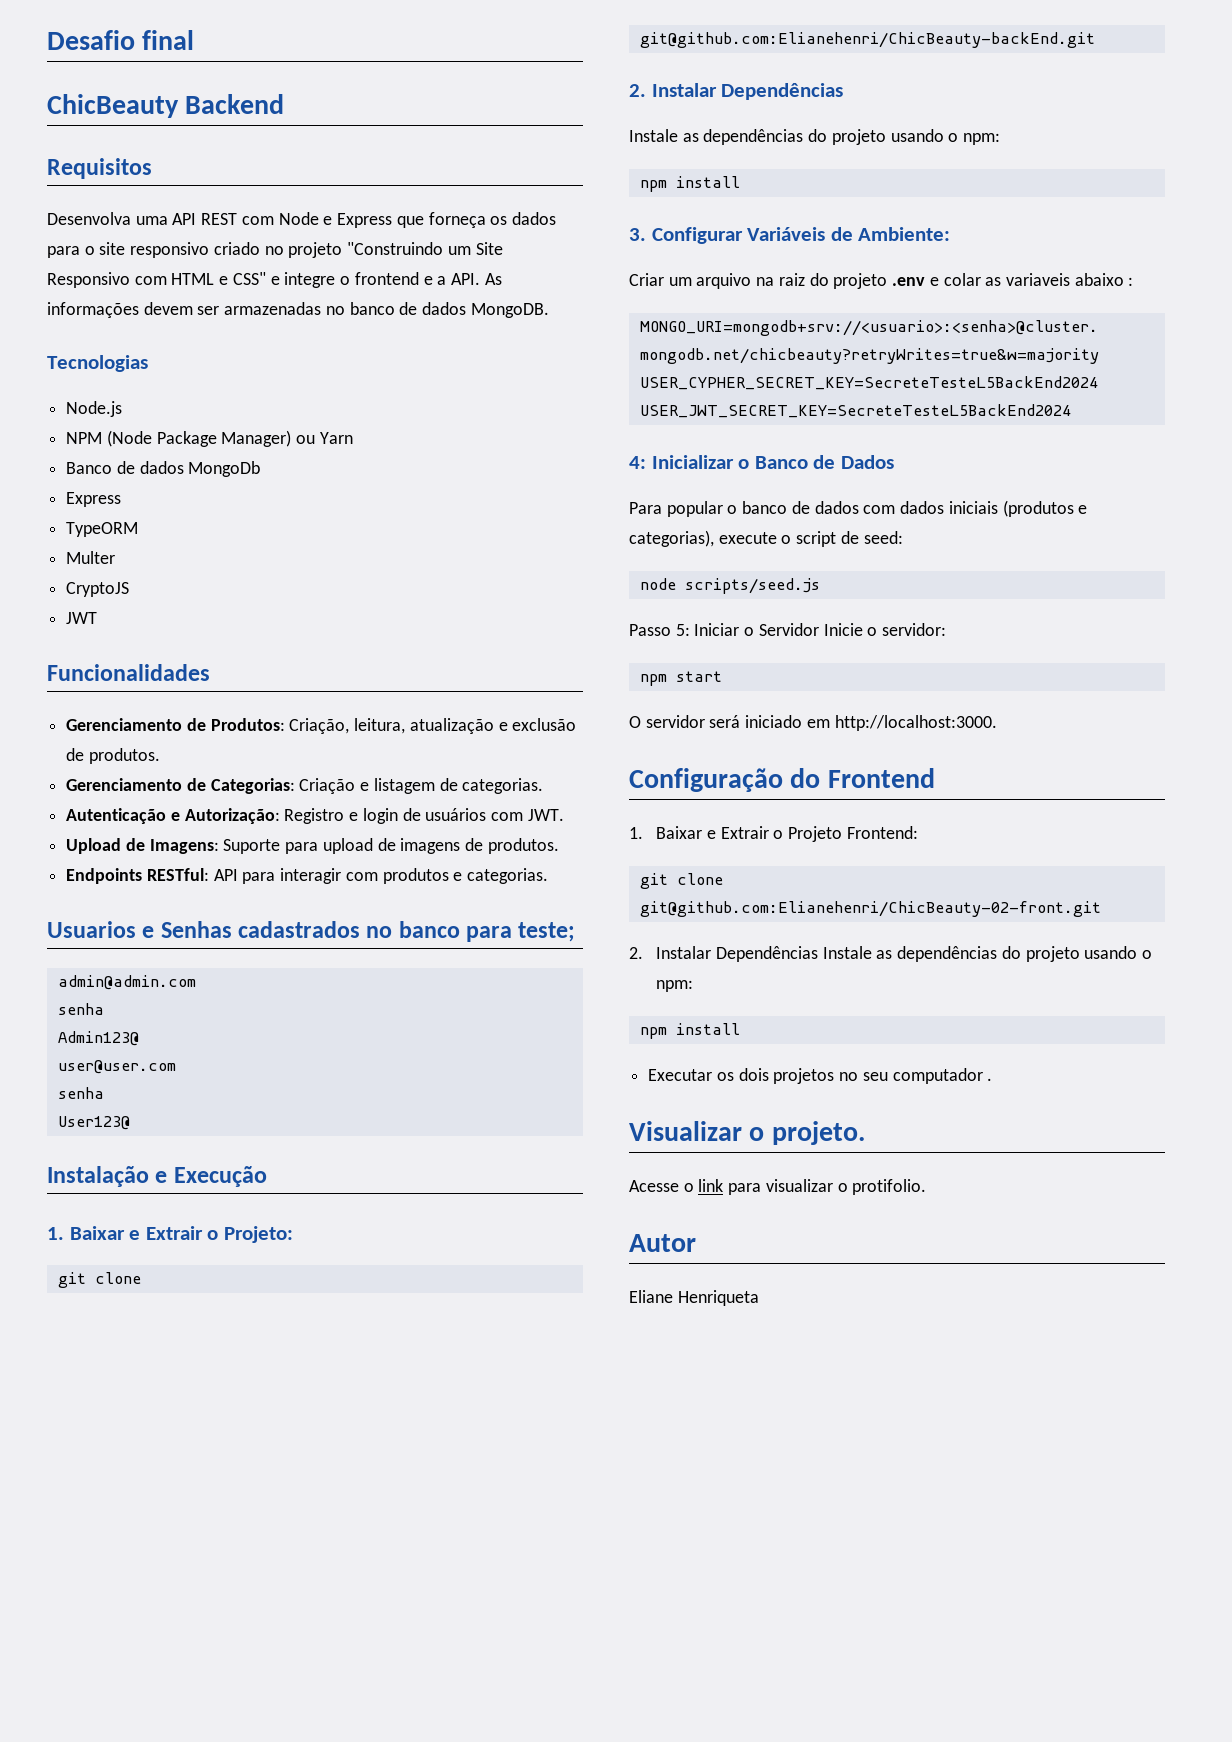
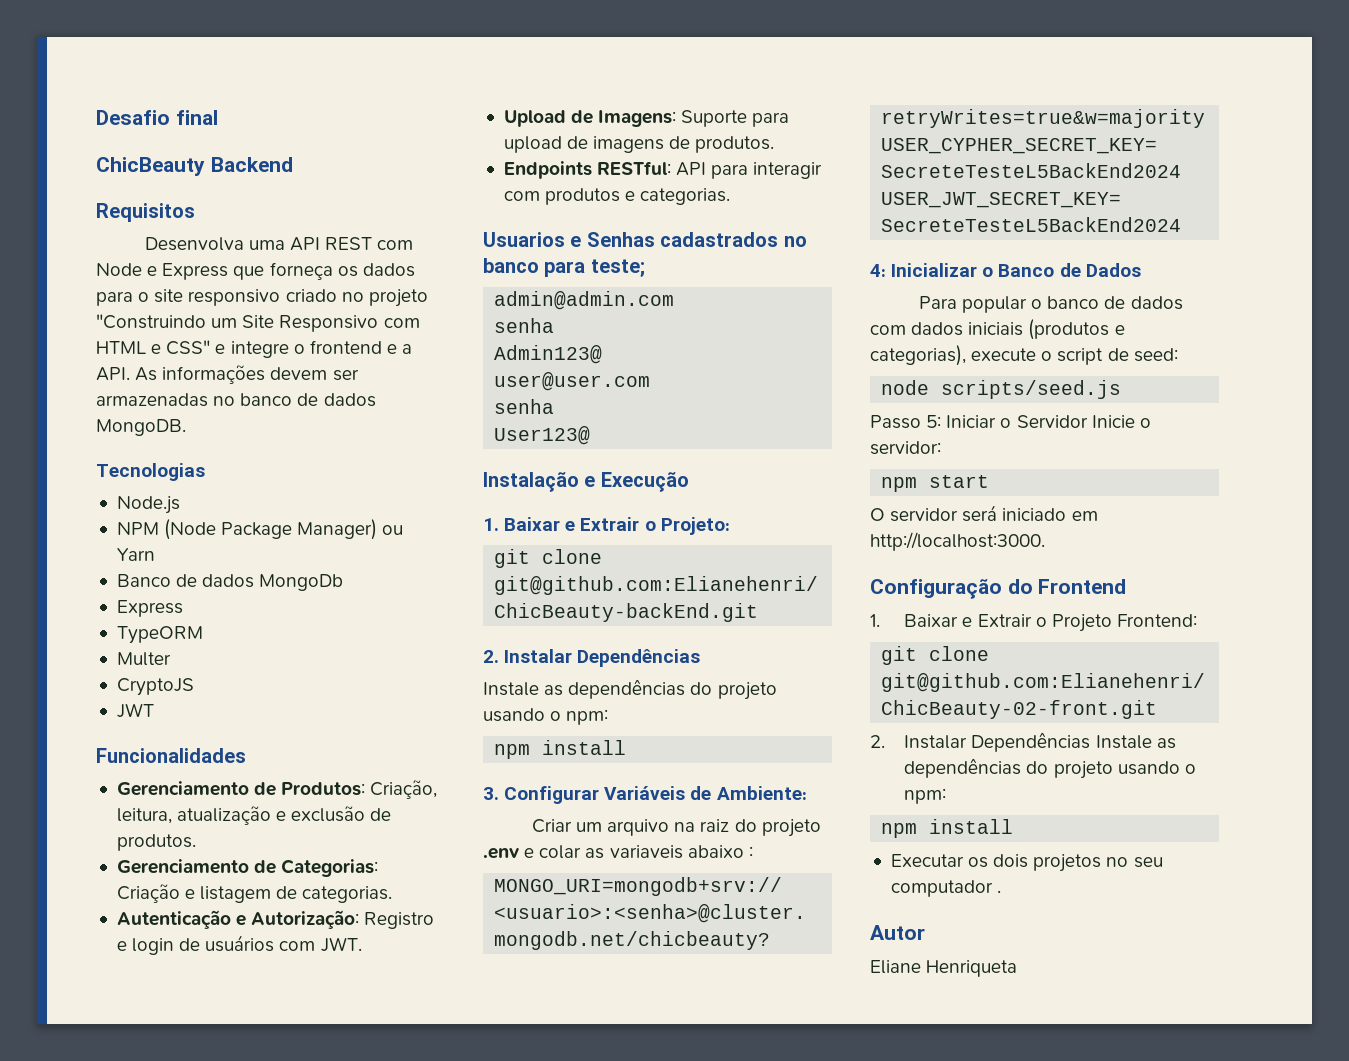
- Visualizar o projeto.
- Acesse o link para visualizar o protifolio.

